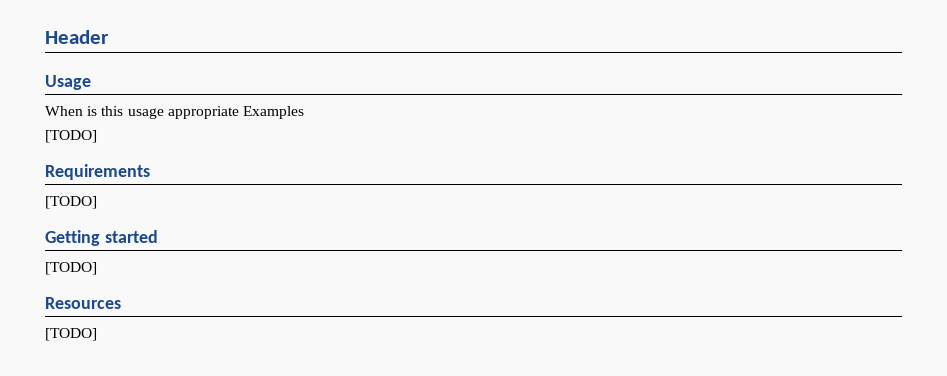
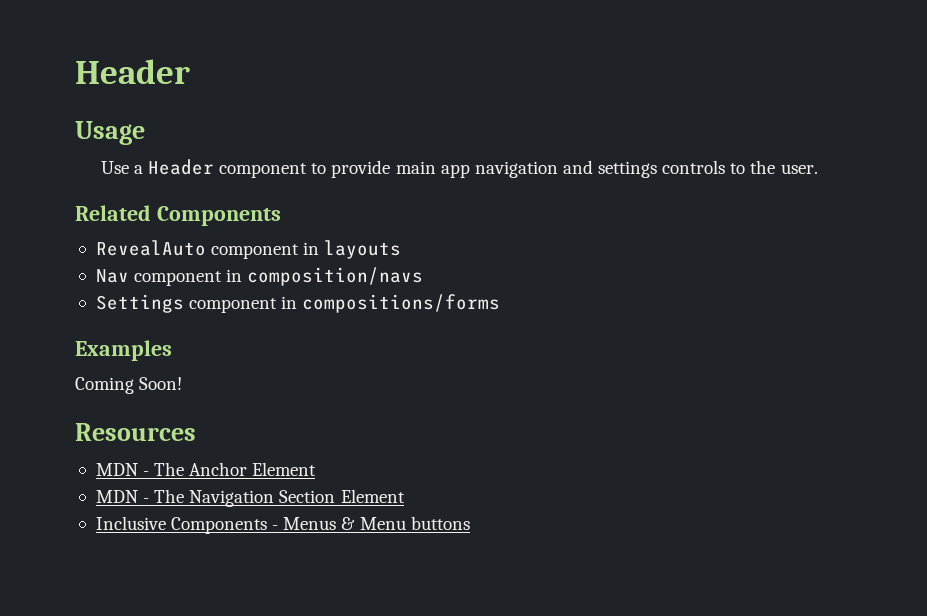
- When is this usage appropriate Examples
- [TODO]
- Requirements
- [TODO]
- Getting started
- [TODO]
+ Use a Header component to provide main app navigation and settings controls to the user.
+ Related Components
+ RevealAuto component in layouts
+ Nav component in composition/navs
+ Settings component in compositions/forms
+ Examples
+ Coming Soon!
  Resources
- [TODO]
+ MDN - The Anchor Element
+ MDN - The Navigation Section Element
+ Inclusive Components - Menus & Menu buttons

